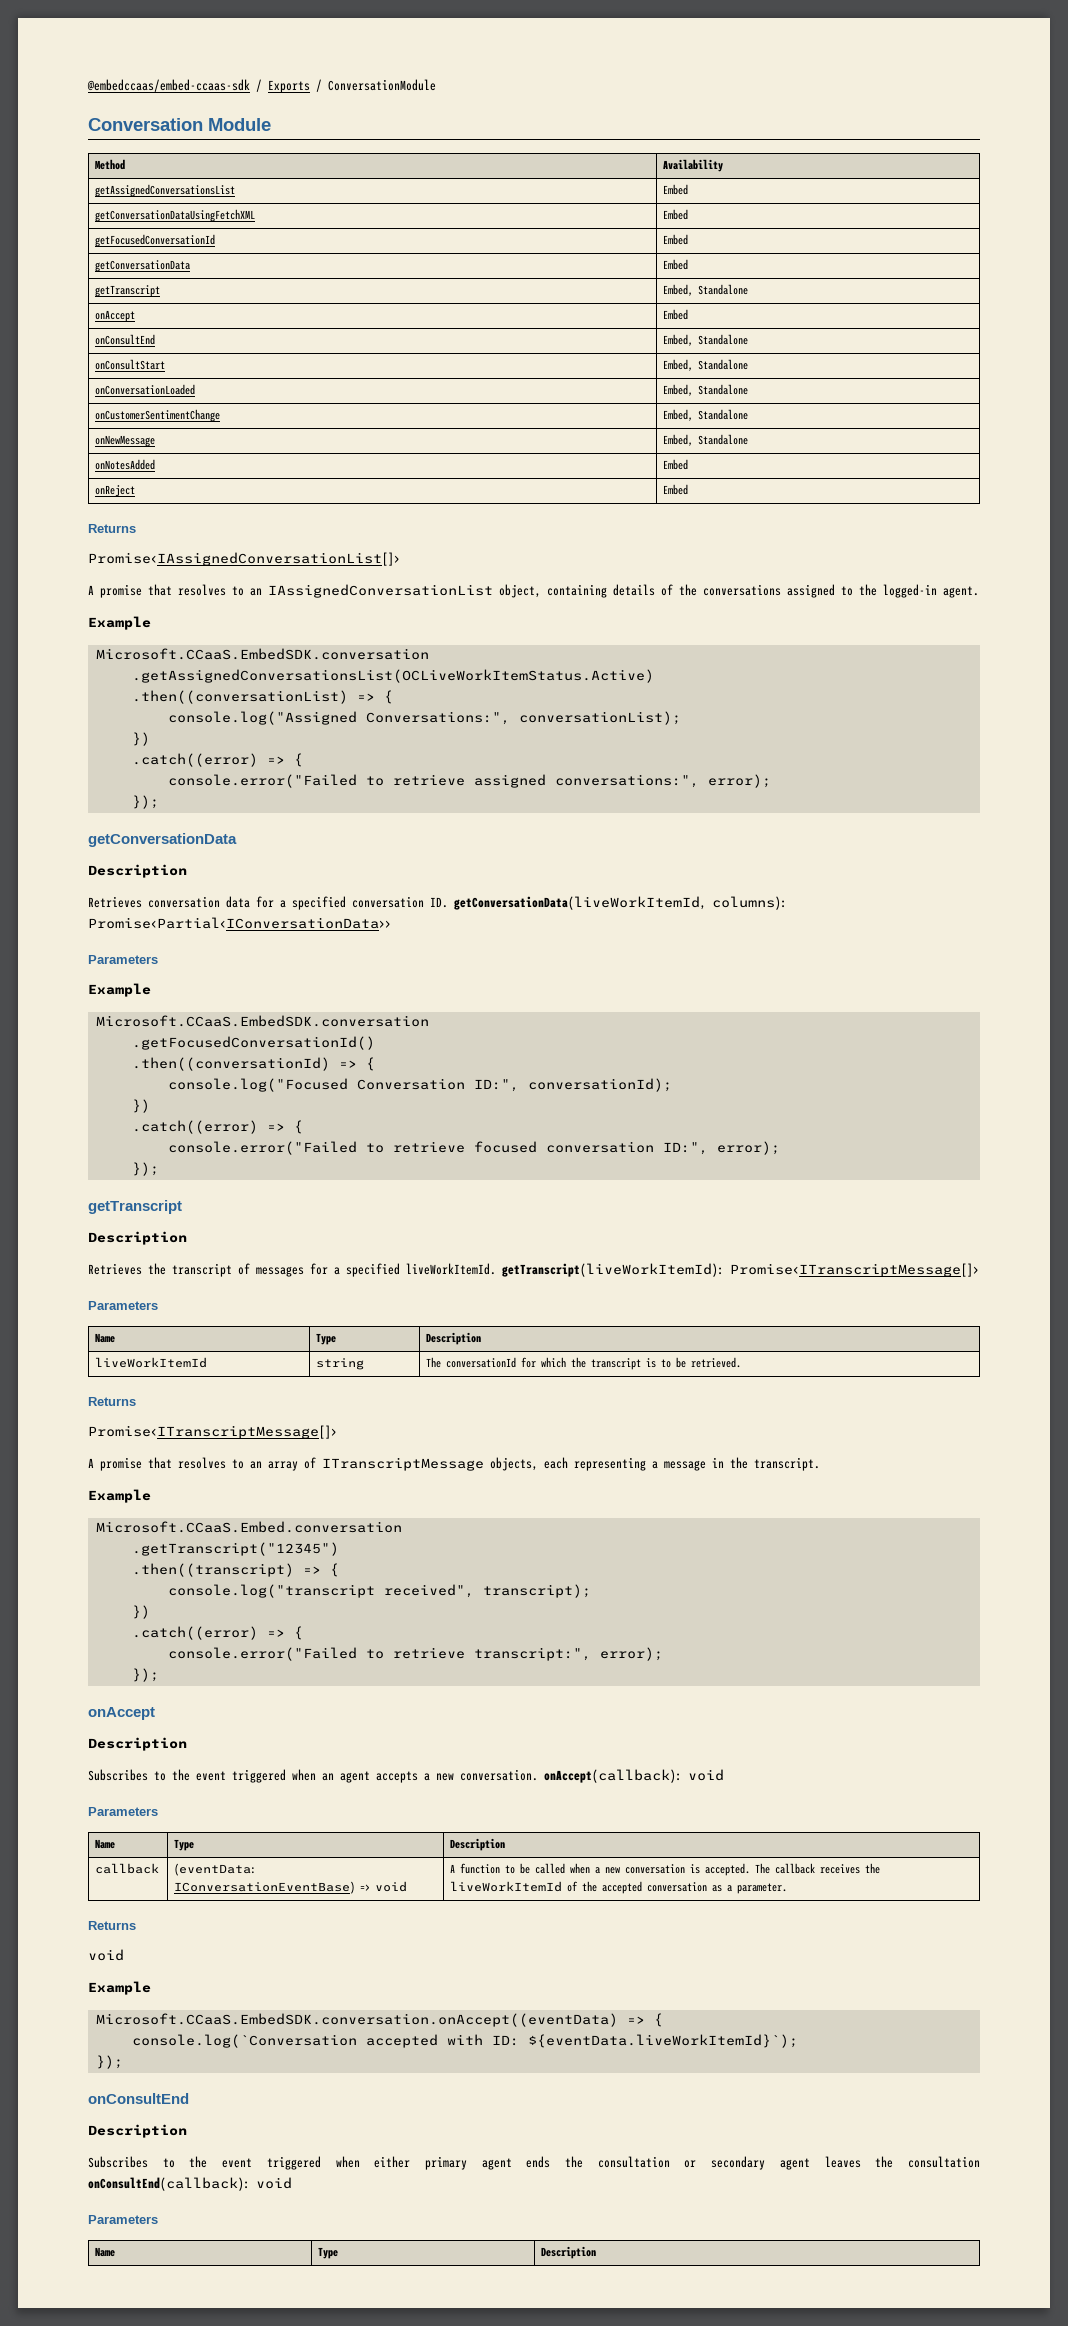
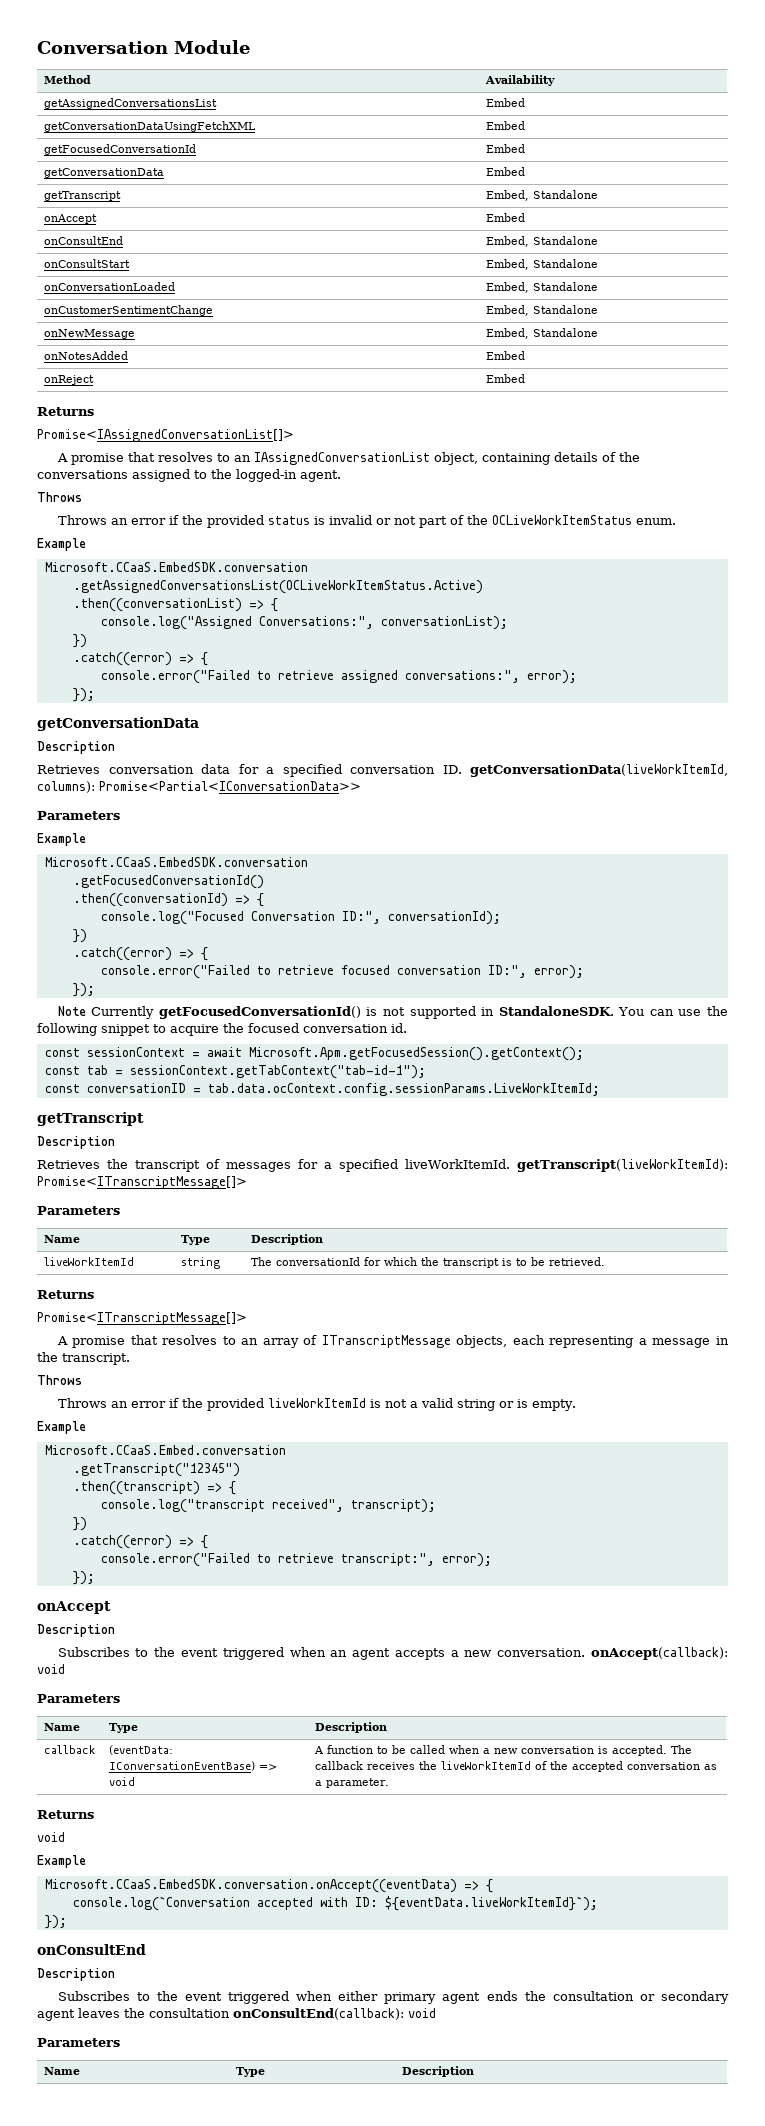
- @embedccaas/embed-ccaas-sdk / Exports / ConversationModule
  A promise that resolves to an IAssignedConversationList object, containing details of the conversations assigned to the logged-in agent.
+ Throws
+ Throws an error if the provided status is invalid or not part of the OCLiveWorkItemStatus enum.
+ Note Currently getFocusedConversationId() is not supported in StandaloneSDK. You can use the following snippet to acquire the focused conversation id.
+ const sessionContext = await Microsoft.Apm.getFocusedSession().getContext();
+ const tab = sessionContext.getTabContext("tab-id-1");
+ const conversationID = tab.data.ocContext.config.sessionParams.LiveWorkItemId;
  A promise that resolves to an array of ITranscriptMessage objects, each representing a message in the transcript.
+ Throws
+ Throws an error if the provided liveWorkItemId is not a valid string or is empty.

